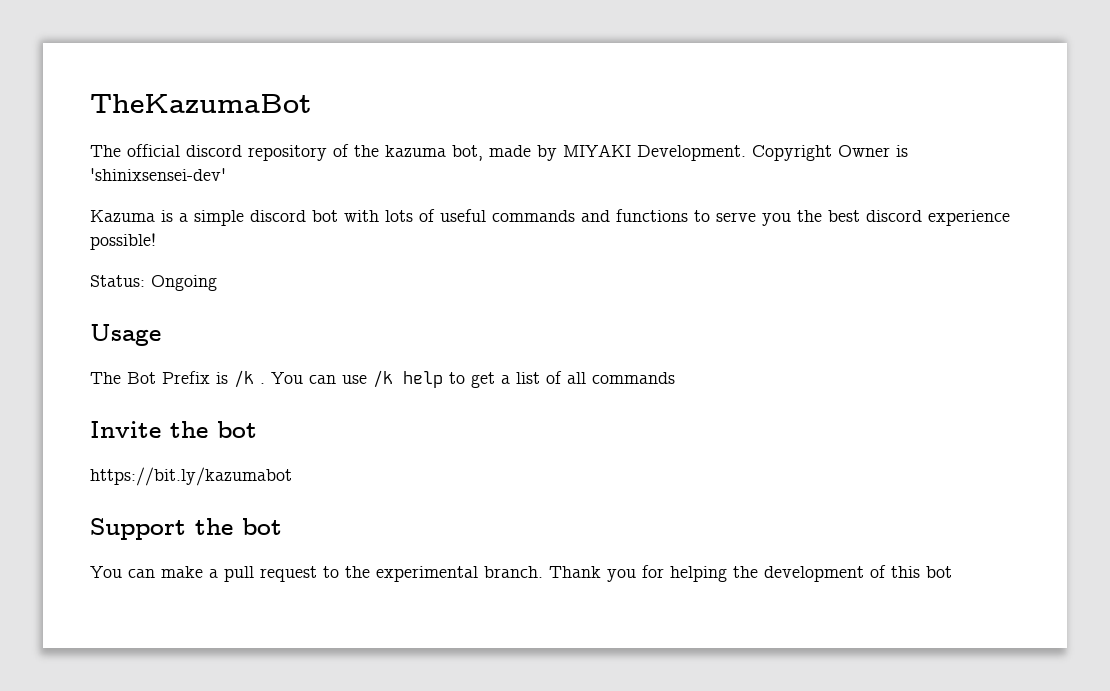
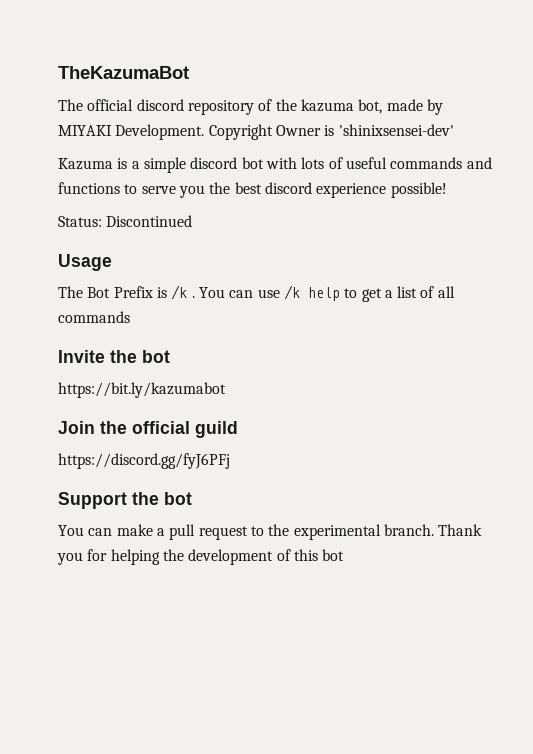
- Status: Ongoing
+ Status: Discontinued
+ Join the official guild
+ https://discord.gg/fyJ6PFj

